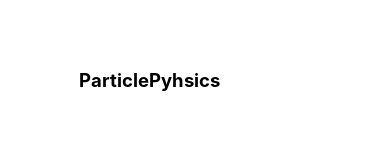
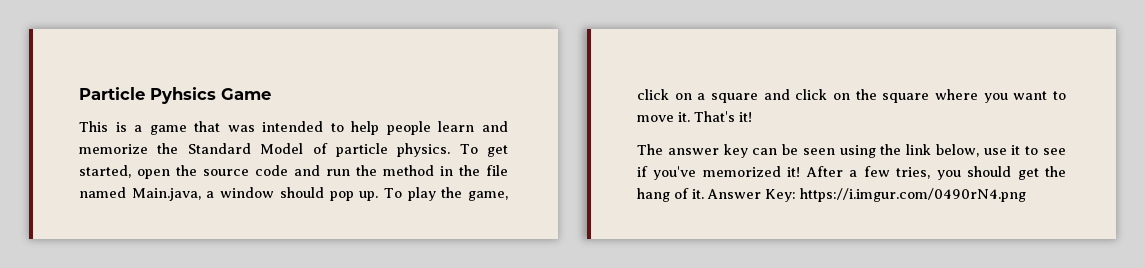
- ParticlePyhsics
+ Particle Pyhsics Game
+ This is a game that was intended to help people learn and memorize the Standard Model of particle physics. To get started, open the source code and run the method in the file named Main.java, a window should pop up. To play the game, click on a square and click on the square where you want to move it. That's it!
+ The answer key can be seen using the link below, use it to see if you've memorized it! After a few tries, you should get the hang of it. Answer Key: https://i.imgur.com/0490rN4.png

